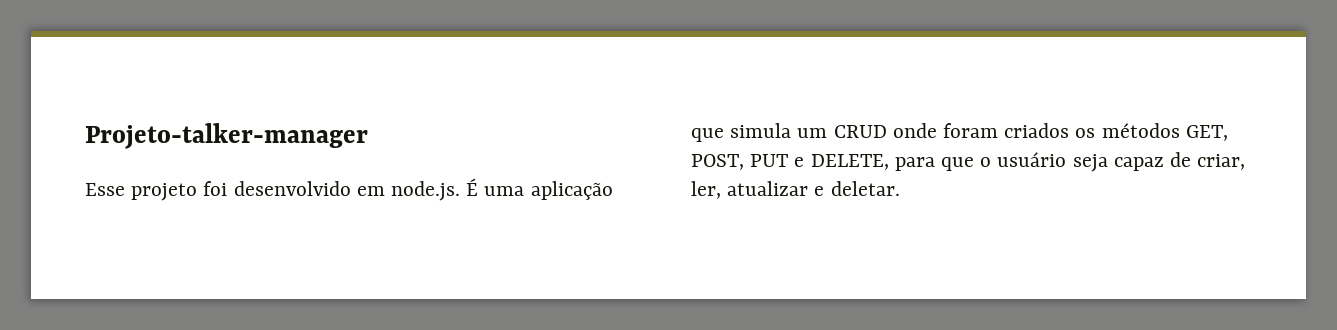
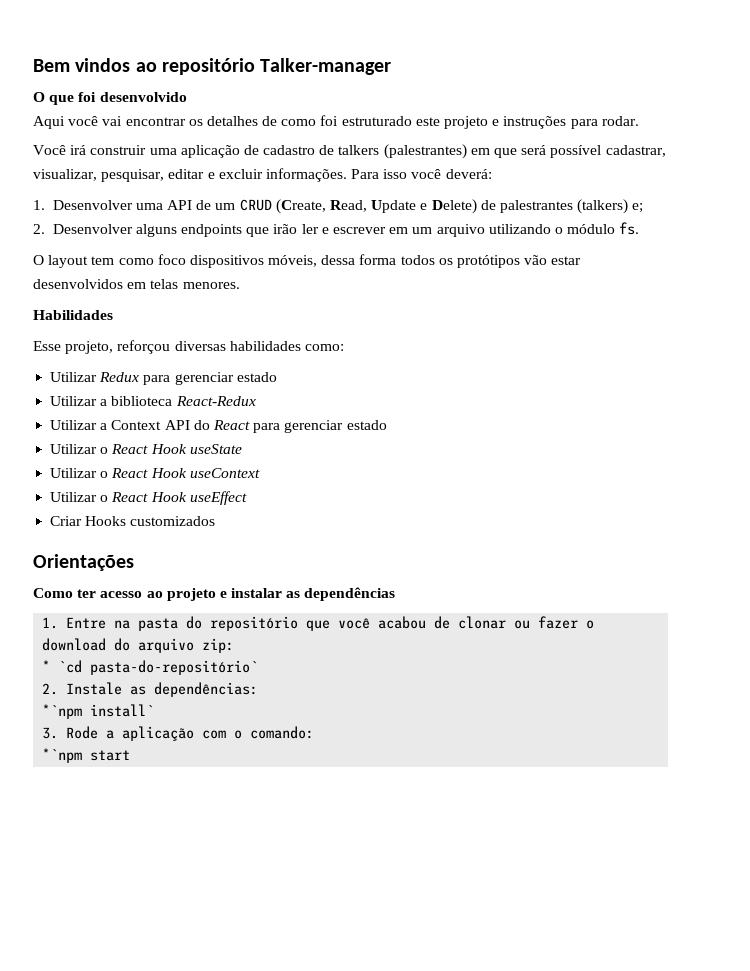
- Projeto-talker-manager
- Esse projeto foi desenvolvido em node.js. É uma aplicação que simula um CRUD onde foram criados os métodos GET, POST, PUT e DELETE, para que o usuário seja capaz de criar, ler, atualizar e deletar.
+ Bem vindos ao repositório Talker-manager
+ O que foi desenvolvido
+ Aqui você vai encontrar os detalhes de como foi estruturado este projeto e instruções para rodar.
+ Você irá construir uma aplicação de cadastro de talkers (palestrantes) em que será possível cadastrar, visualizar, pesquisar, editar e excluir informações. Para isso você deverá:
+ 1. Desenvolver uma API de um CRUD (Create, Read, Update e Delete) de palestrantes (talkers) e;
+ 2. Desenvolver alguns endpoints que irão ler e escrever em um arquivo utilizando o módulo fs.
+ O layout tem como foco dispositivos móveis, dessa forma todos os protótipos vão estar desenvolvidos em telas menores.
+ Habilidades
+ Esse projeto, reforçou diversas habilidades como:
+ Utilizar Redux para gerenciar estado
+ Utilizar a biblioteca React-Redux
+ Utilizar a Context API do React para gerenciar estado
+ Utilizar o React Hook useState
+ Utilizar o React Hook useContext
+ Utilizar o React Hook useEffect
+ Criar Hooks customizados
+ Orientações
+ Como ter acesso ao projeto e instalar as dependências
+ 1. Entre na pasta do repositório que você acabou de clonar ou fazer o download do arquivo zip:
+ * `cd pasta-do-repositório`
+ 2. Instale as dependências:
+ *`npm install`
+ 3. Rode a aplicação com o comando:
+ *`npm start

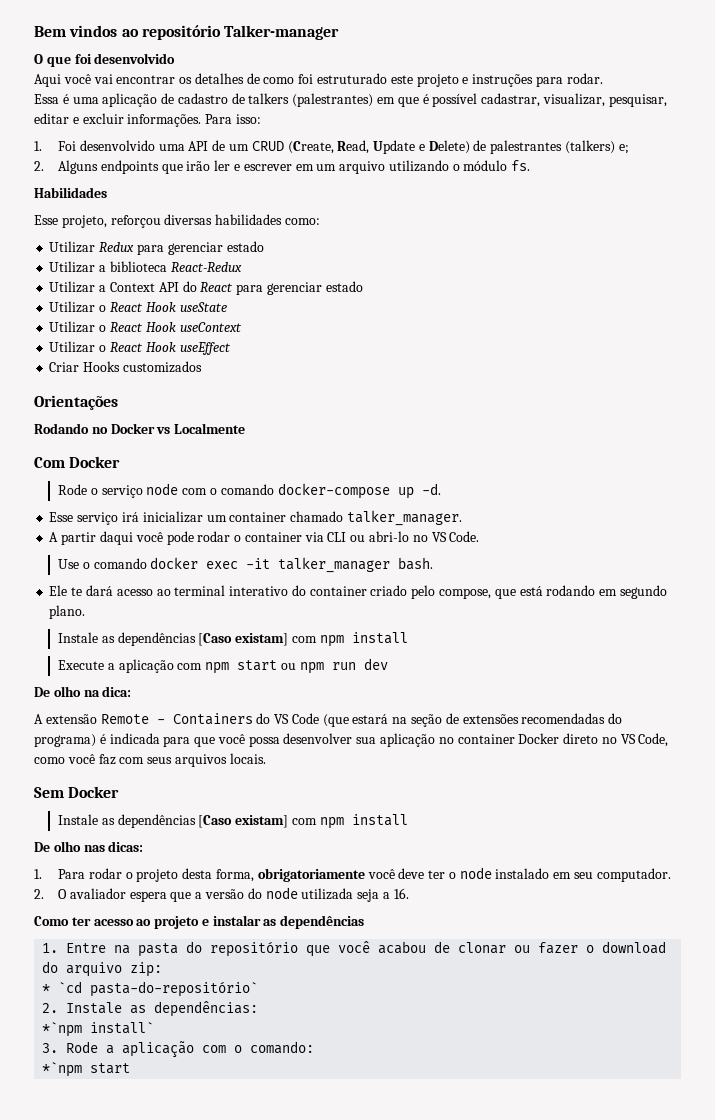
- Você irá construir uma aplicação de cadastro de talkers (palestrantes) em que será possível cadastrar, visualizar, pesquisar, editar e excluir informações.
+ Essa é uma aplicação de cadastro de talkers (palestrantes) em que é possível cadastrar, visualizar, pesquisar, editar e excluir informações.
- Para isso você deverá:
- 1. Desenvolver uma API de um CRUD (Create, Read, Update e Delete) de palestrantes (talkers) e;
+ Para isso:
+ 1. Foi desenvolvido uma API de um CRUD (Create, Read, Update e Delete) de palestrantes (talkers) e;
- 2. Desenvolver alguns endpoints que irão ler e escrever em um arquivo utilizando o módulo fs.
+ 2. Alguns endpoints que irão ler e escrever em um arquivo utilizando o módulo fs.
- O layout tem como foco dispositivos móveis, dessa forma todos os protótipos vão estar desenvolvidos em telas menores.
+ Rodando no Docker vs Localmente
+ Com Docker
+ Rode o serviço node com o comando docker-compose up -d.
+ Esse serviço irá inicializar um container chamado talker_manager.
+ A partir daqui você pode rodar o container via CLI ou abri-lo no VS Code.
+ Use o comando docker exec -it talker_manager bash.
+ Ele te dará acesso ao terminal interativo do container criado pelo compose, que está rodando em segundo plano.
+ Instale as dependências [Caso existam] com npm install
+ Execute a aplicação com npm start ou npm run dev
+ De olho na dica:
+ A extensão Remote - Containers do VS Code (que estará na seção de extensões recomendadas do programa) é indicada para que você possa desenvolver sua aplicação no container Docker direto no VS Code, como você faz com seus arquivos locais.
+ Sem Docker
+ Instale as dependências [Caso existam] com npm install
+ De olho nas dicas:
+ 1. Para rodar o projeto desta forma, obrigatoriamente você deve ter o node instalado em seu computador.
+ 2. O avaliador espera que a versão do node utilizada seja a 16.

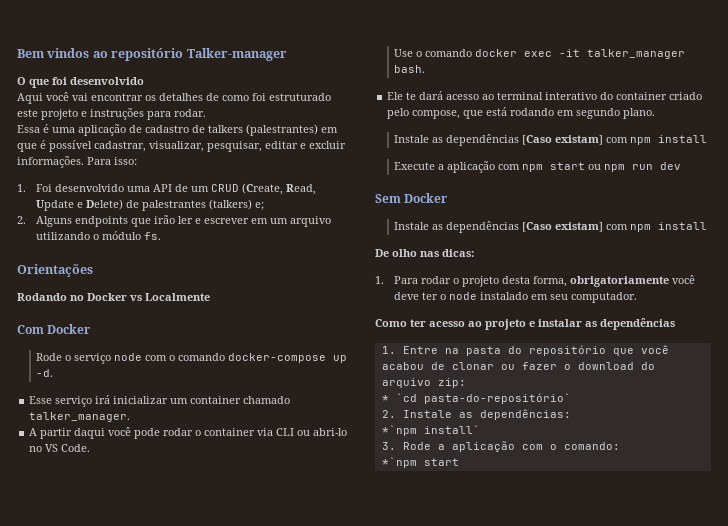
- Habilidades
- Esse projeto, reforçou diversas habilidades como:
- Utilizar Redux para gerenciar estado
- Utilizar a biblioteca React-Redux
- Utilizar a Context API do React para gerenciar estado
- Utilizar o React Hook useState
- Utilizar o React Hook useContext
- Utilizar o React Hook useEffect
- Criar Hooks customizados
- De olho na dica:
- A extensão Remote - Containers do VS Code (que estará na seção de extensões recomendadas do programa) é indicada para que você possa desenvolver sua aplicação no container Docker direto no VS Code, como você faz com seus arquivos locais.
- 2. O avaliador espera que a versão do node utilizada seja a 16.

